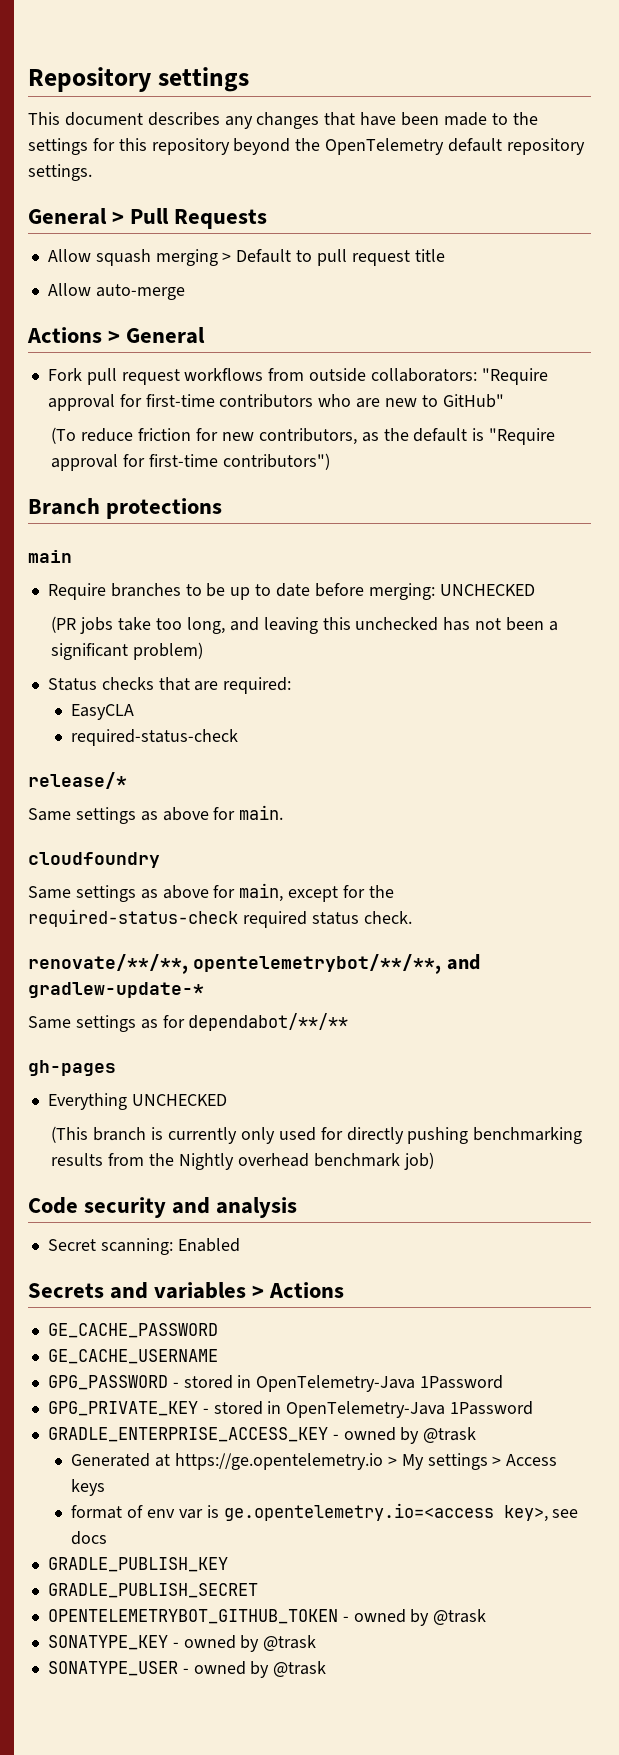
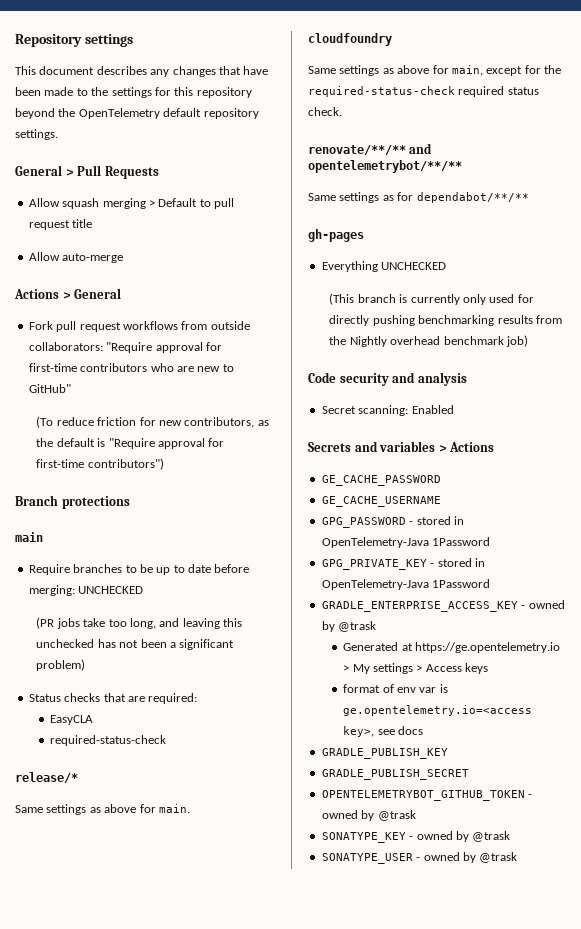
- renovate/**/**, opentelemetrybot/**/**, and gradlew-update-*
+ renovate/**/** and opentelemetrybot/**/**

